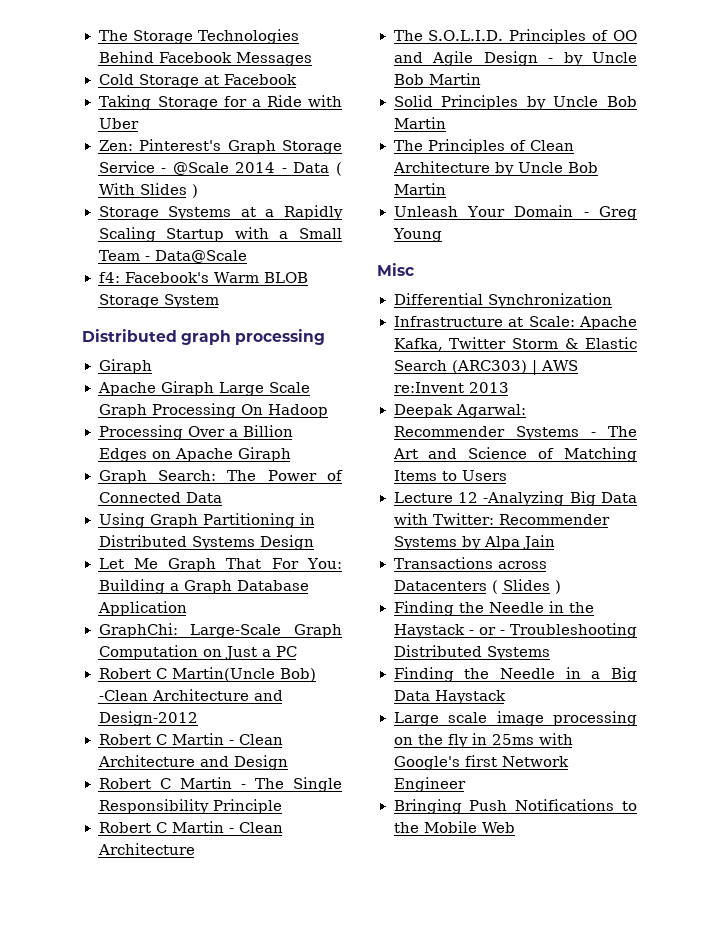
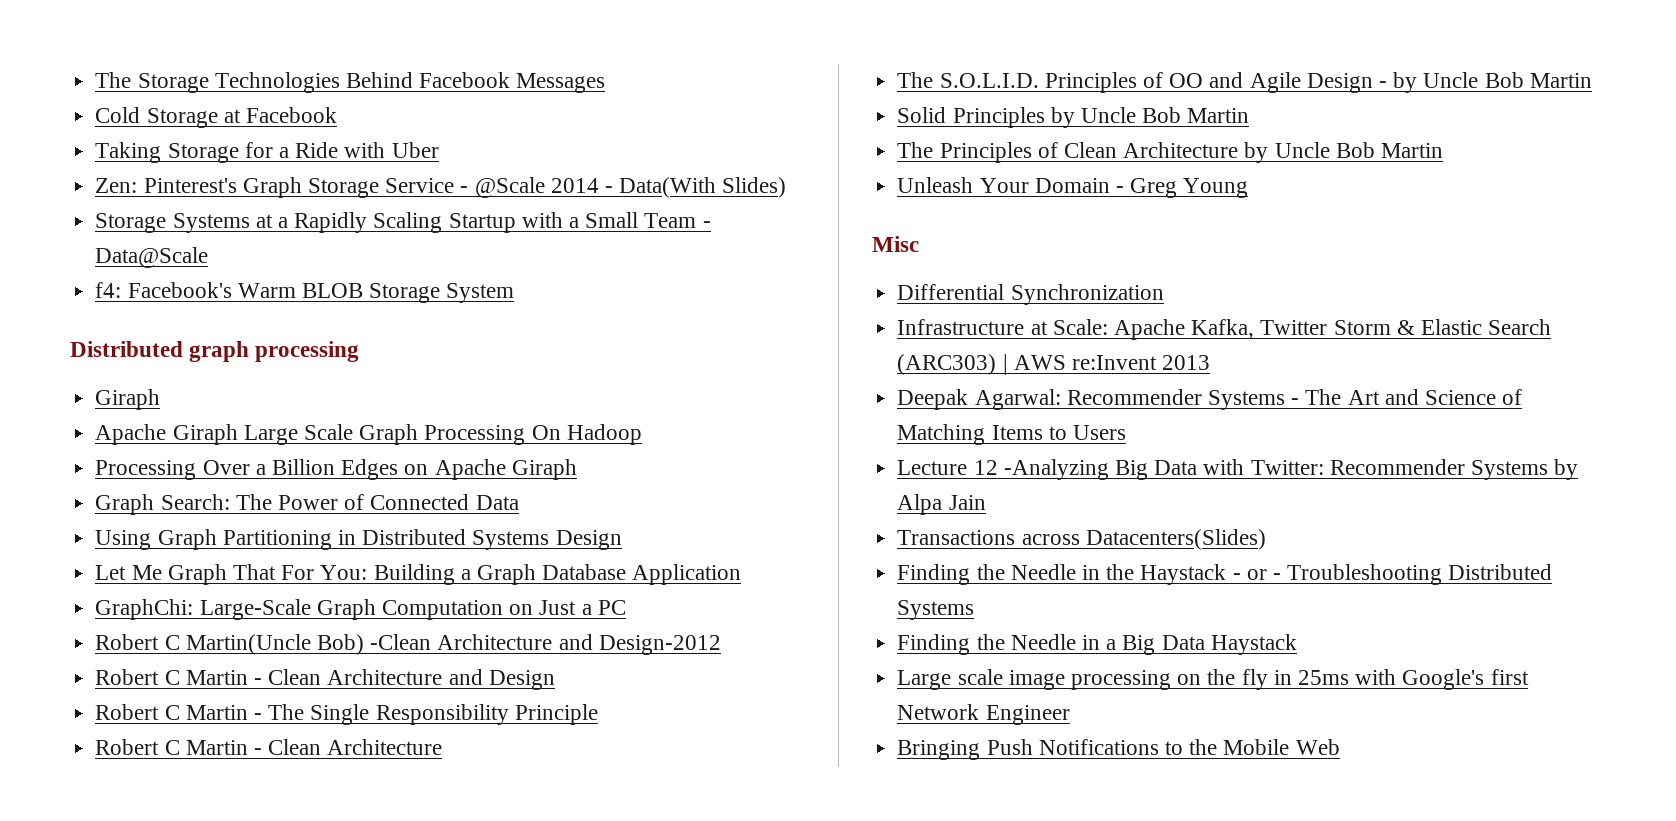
- Zen: Pinterest's Graph Storage Service - @Scale 2014 - Data ( With Slides )
+ Zen: Pinterest's Graph Storage Service - @Scale 2014 - Data(With Slides)
- Transactions across Datacenters ( Slides )
+ Transactions across Datacenters(Slides)

